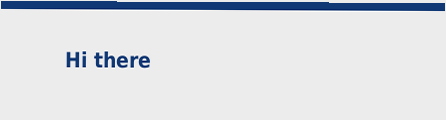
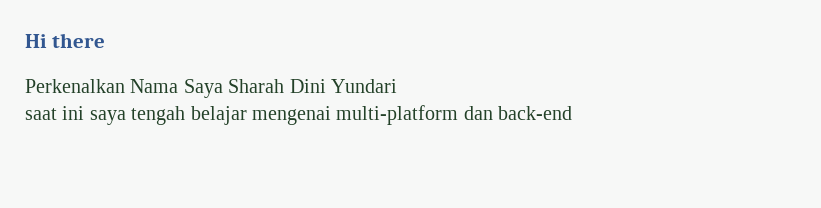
+ Perkenalkan Nama Saya Sharah Dini Yundari
+ saat ini saya tengah belajar mengenai multi-platform dan back-end

